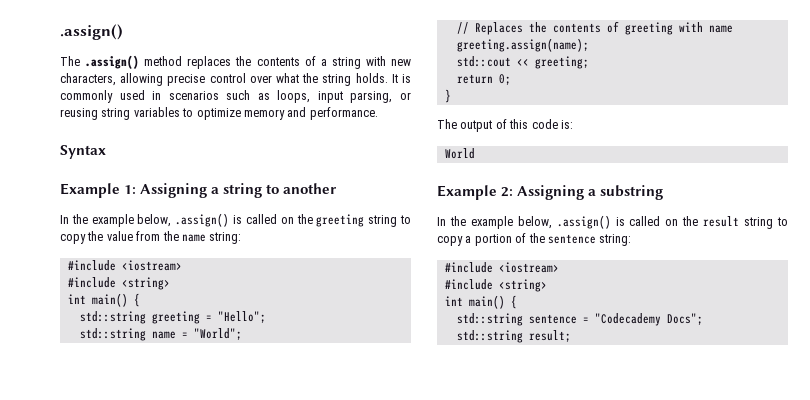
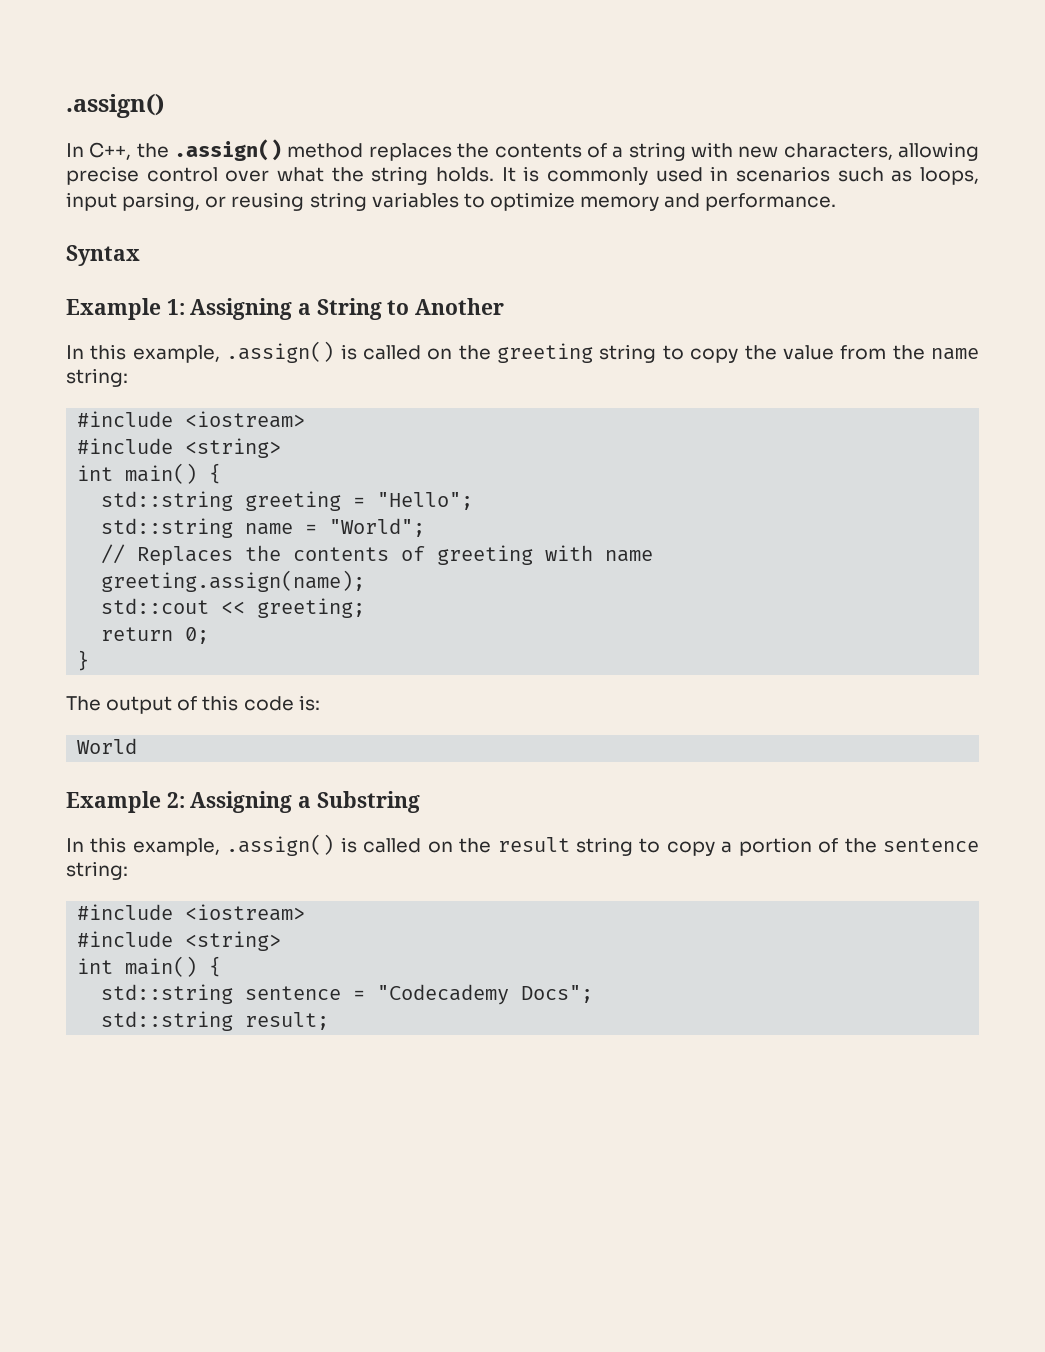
- The .assign() method replaces the contents of a string with new characters, allowing precise control over what the string holds.
+ In C++, the .assign() method replaces the contents of a string with new characters, allowing precise control over what the string holds.
- Example 1: Assigning a string to another
- In the example below, .assign() is called on the greeting string to copy the value from the name string:
+ Example 1: Assigning a String to Another
+ In this example, .assign() is called on the greeting string to copy the value from the name string:
- Example 2: Assigning a substring
- In the example below, .assign() is called on the result string to copy a portion of the sentence string:
+ Example 2: Assigning a Substring
+ In this example, .assign() is called on the result string to copy a portion of the sentence string:

